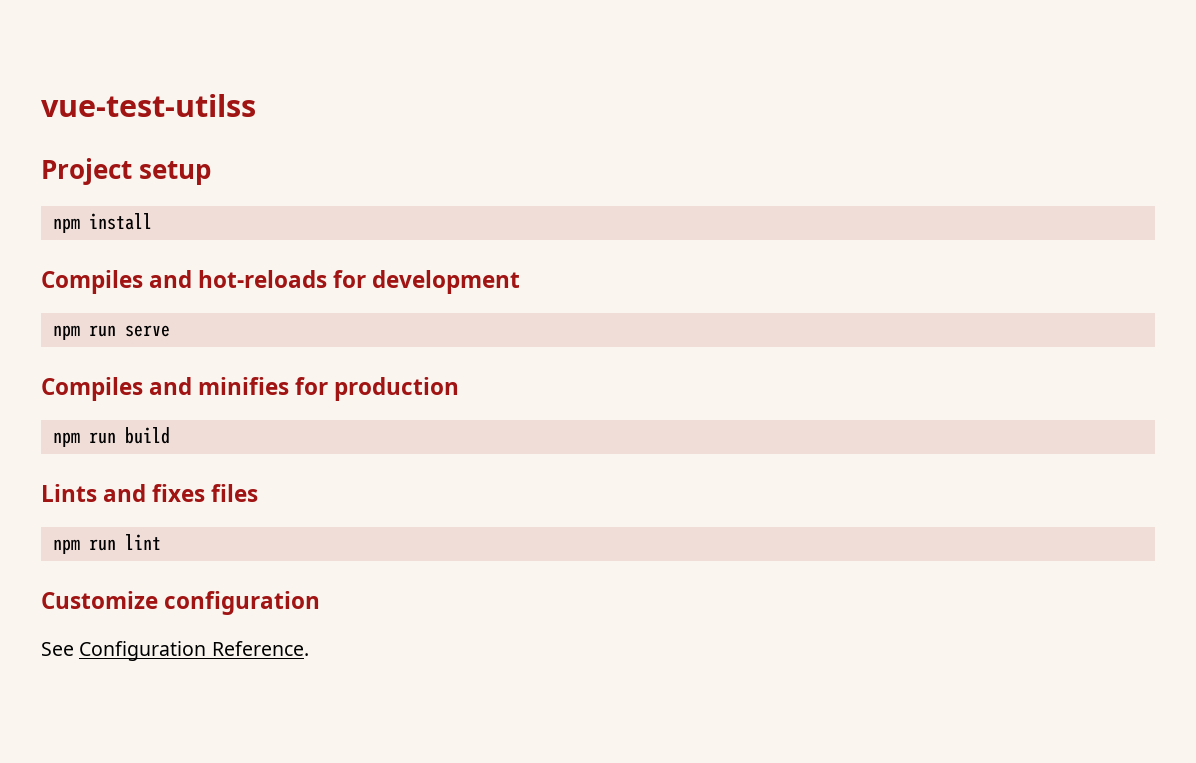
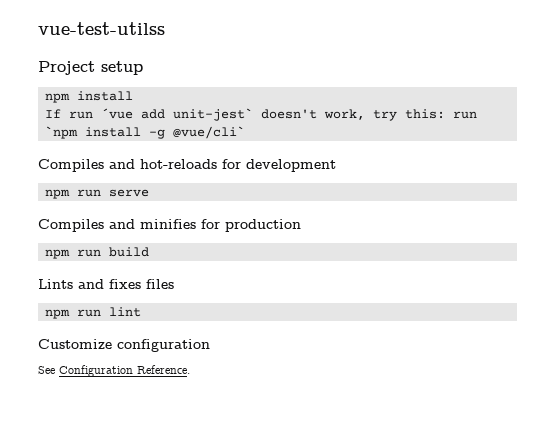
+ If run ´vue add unit-jest` doesn't work, try this: run `npm install -g @vue/cli`

